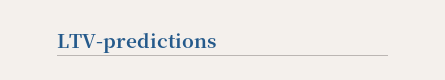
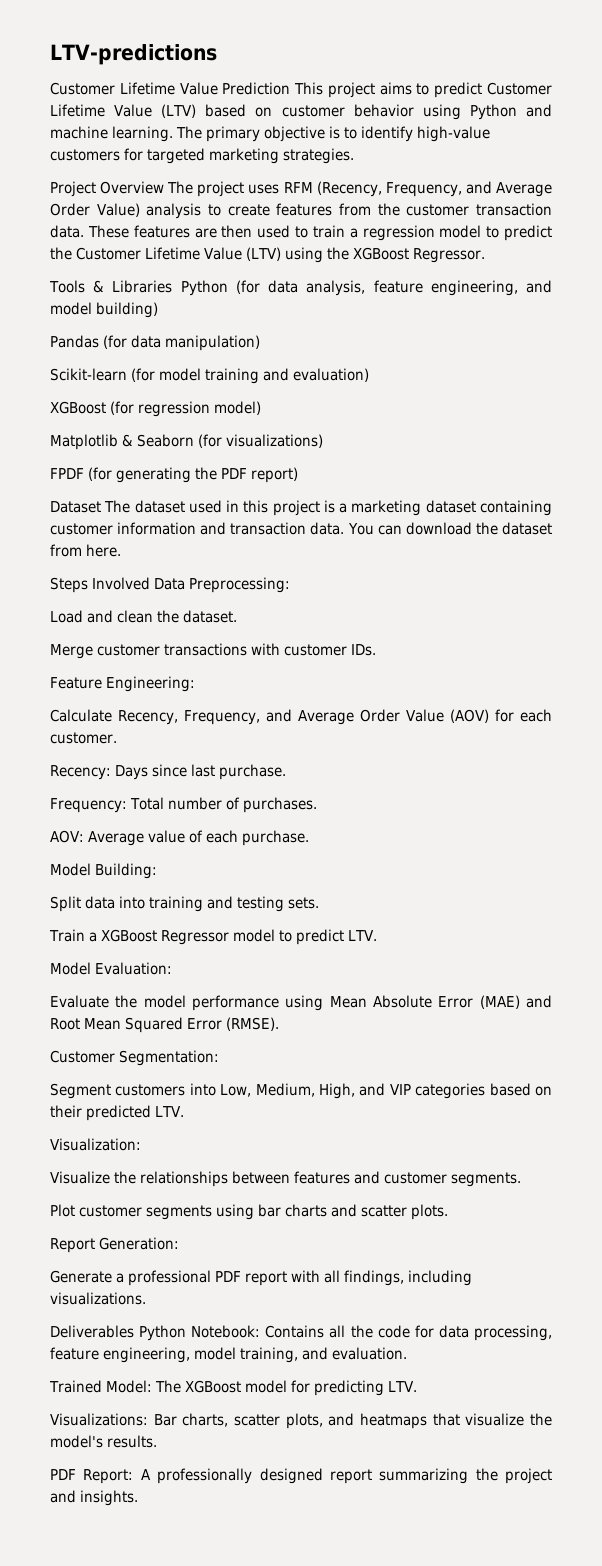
+ Customer Lifetime Value Prediction This project aims to predict Customer Lifetime Value (LTV) based on customer behavior using Python and machine learning. The primary objective is to identify high-value customers for targeted marketing strategies.
+ Project Overview The project uses RFM (Recency, Frequency, and Average Order Value) analysis to create features from the customer transaction data. These features are then used to train a regression model to predict the Customer Lifetime Value (LTV) using the XGBoost Regressor.
+ Tools & Libraries Python (for data analysis, feature engineering, and model building)
+ Pandas (for data manipulation)
+ Scikit-learn (for model training and evaluation)
+ XGBoost (for regression model)
+ Matplotlib & Seaborn (for visualizations)
+ FPDF (for generating the PDF report)
+ Dataset The dataset used in this project is a marketing dataset containing customer information and transaction data. You can download the dataset from here.
+ Steps Involved Data Preprocessing:
+ Load and clean the dataset.
+ Merge customer transactions with customer IDs.
+ Feature Engineering:
+ Calculate Recency, Frequency, and Average Order Value (AOV) for each customer.
+ Recency: Days since last purchase.
+ Frequency: Total number of purchases.
+ AOV: Average value of each purchase.
+ Model Building:
+ Split data into training and testing sets.
+ Train a XGBoost Regressor model to predict LTV.
+ Model Evaluation:
+ Evaluate the model performance using Mean Absolute Error (MAE) and Root Mean Squared Error (RMSE).
+ Customer Segmentation:
+ Segment customers into Low, Medium, High, and VIP categories based on their predicted LTV.
+ Visualization:
+ Visualize the relationships between features and customer segments.
+ Plot customer segments using bar charts and scatter plots.
+ Report Generation:
+ Generate a professional PDF report with all findings, including visualizations.
+ Deliverables Python Notebook: Contains all the code for data processing, feature engineering, model training, and evaluation.
+ Trained Model: The XGBoost model for predicting LTV.
+ Visualizations: Bar charts, scatter plots, and heatmaps that visualize the model's results.
+ PDF Report: A professionally designed report summarizing the project and insights.

